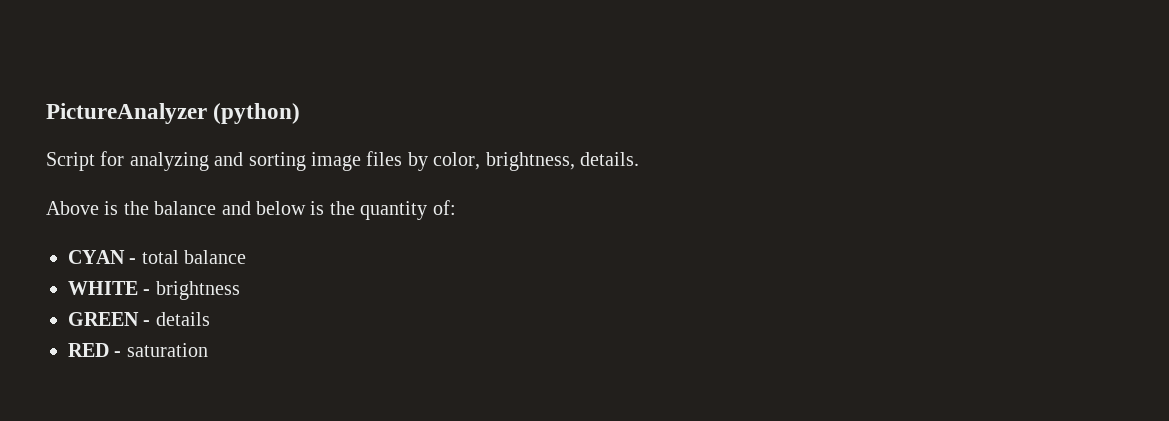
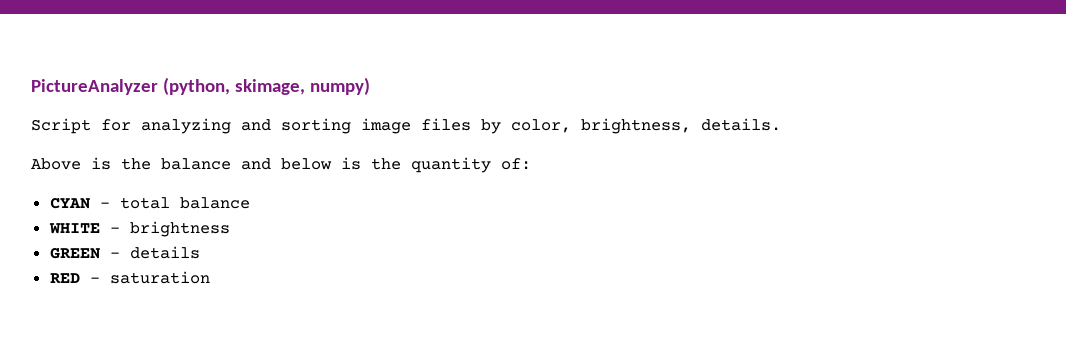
- PictureAnalyzer (python)
+ PictureAnalyzer (python, skimage, numpy)

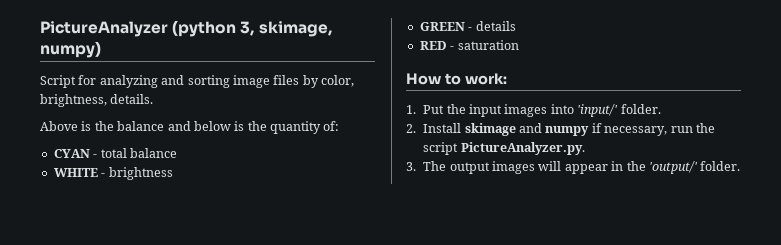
- PictureAnalyzer (python, skimage, numpy)
+ PictureAnalyzer (python 3, skimage, numpy)
+ How to work:
+ 1. Put the input images into 'input/' folder.
+ 2. Install skimage and numpy if necessary, run the script PictureAnalyzer.py.
+ 3. The output images will appear in the 'output/' folder.

